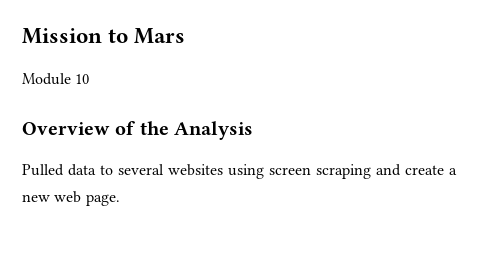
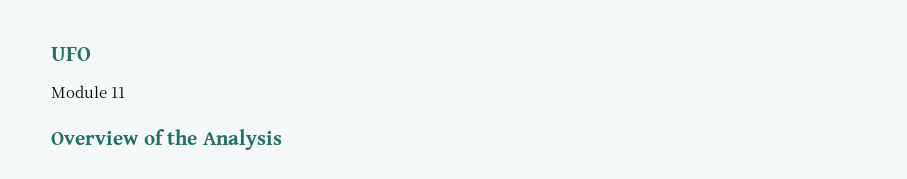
- Mission to Mars
+ UFO
- Module 10
+ Module 11
- Pulled data to several websites using screen scraping and create a new web page.

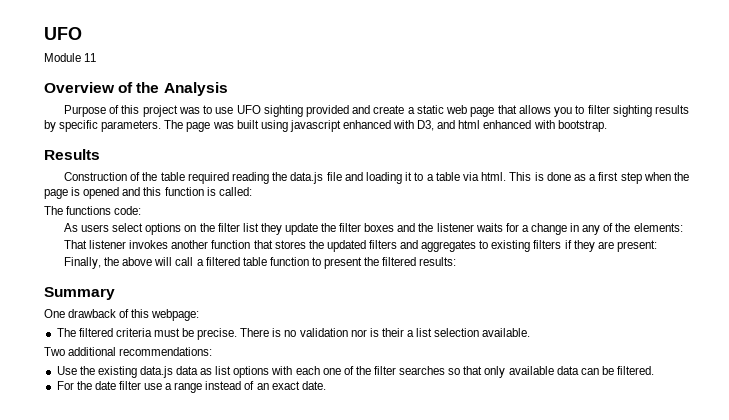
+ Purpose of this project was to use UFO sighting provided and create a static web page that allows you to filter sighting results by specific parameters. The page was built using javascript enhanced with D3, and html enhanced with bootstrap.
+ Results
+ Construction of the table required reading the data.js file and loading it to a table via html. This is done as a first step when the page is opened and this function is called:
+ The functions code:
+ As users select options on the filter list they update the filter boxes and the listener waits for a change in any of the elements:
+ That listener invokes another function that stores the updated filters and aggregates to existing filters if they are present:
+ Finally, the above will call a filtered table function to present the filtered results:
+ Summary
+ One drawback of this webpage:
+ The filtered criteria must be precise. There is no validation nor is their a list selection available.
+ Two additional recommendations:
+ Use the existing data.js data as list options with each one of the filter searches so that only available data can be filtered.
+ For the date filter use a range instead of an exact date.

